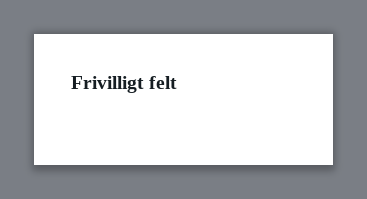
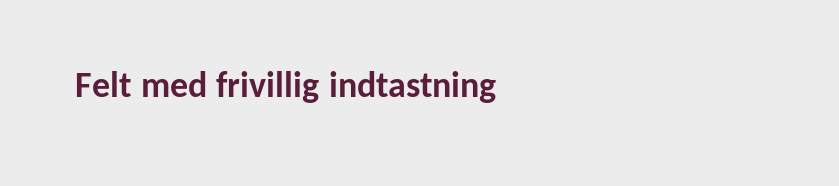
- Frivilligt felt
+ Felt med frivillig indtastning

